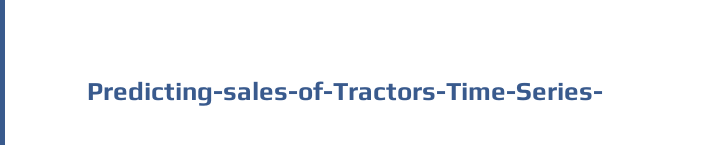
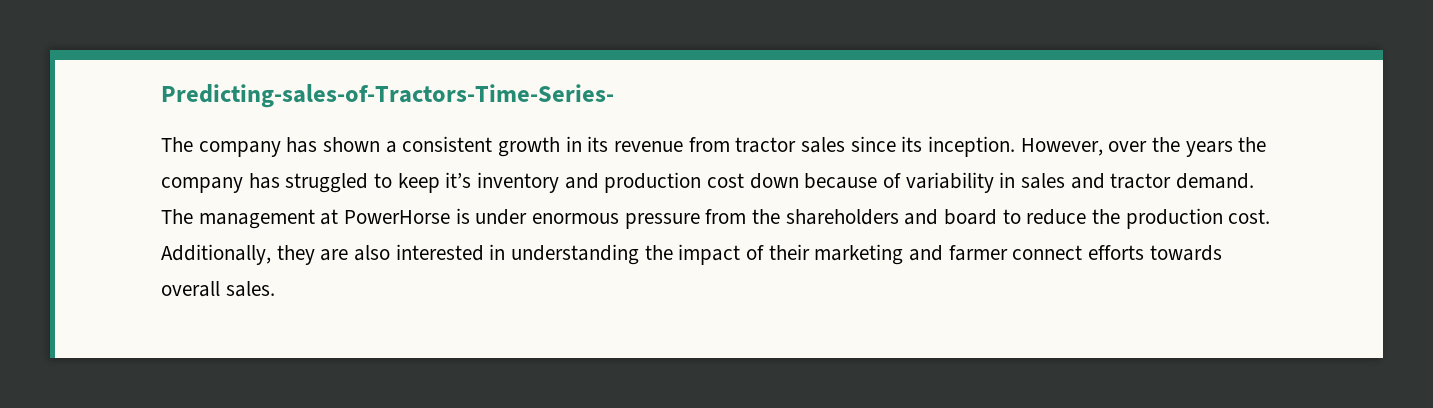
+ The company has shown a consistent growth in its revenue from tractor sales since its inception. However, over the years the company has struggled to keep it’s inventory and production cost down because of variability in sales and tractor demand. The management at PowerHorse is under enormous pressure from the shareholders and board to reduce the production cost. Additionally, they are also interested in understanding the impact of their marketing and farmer connect efforts towards overall sales.

